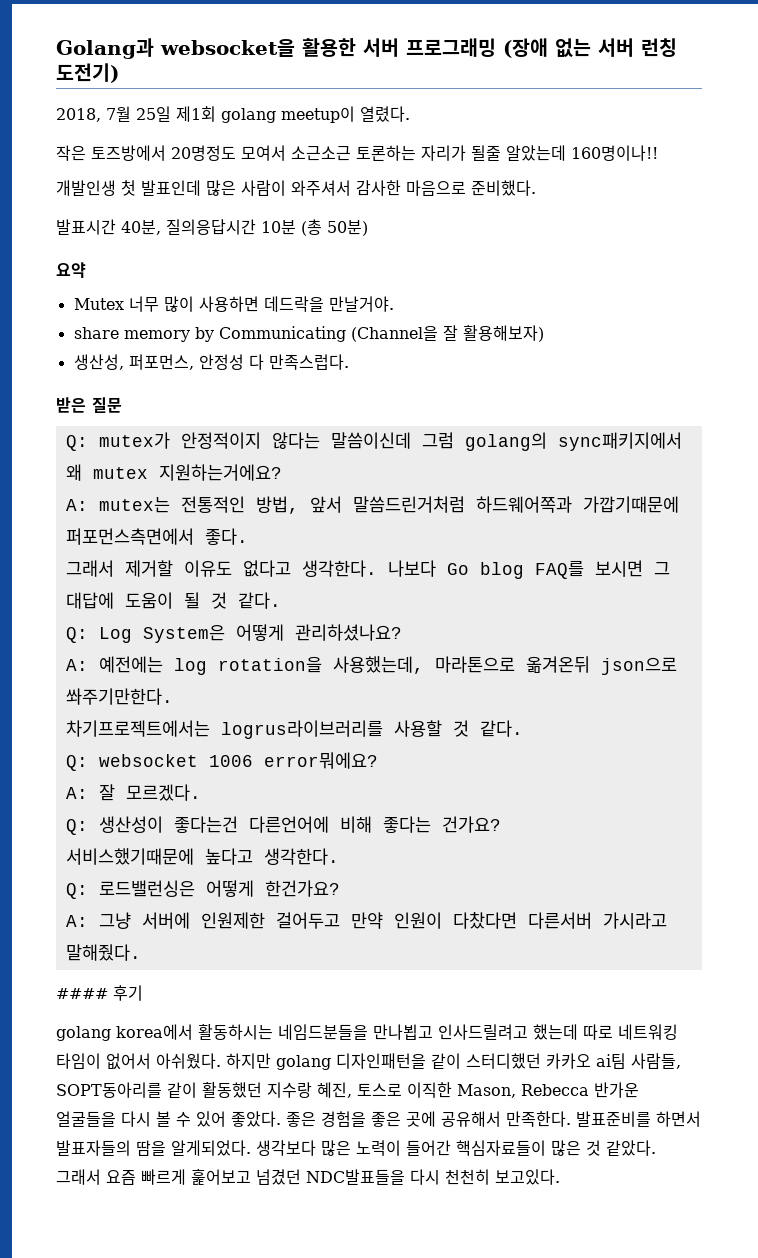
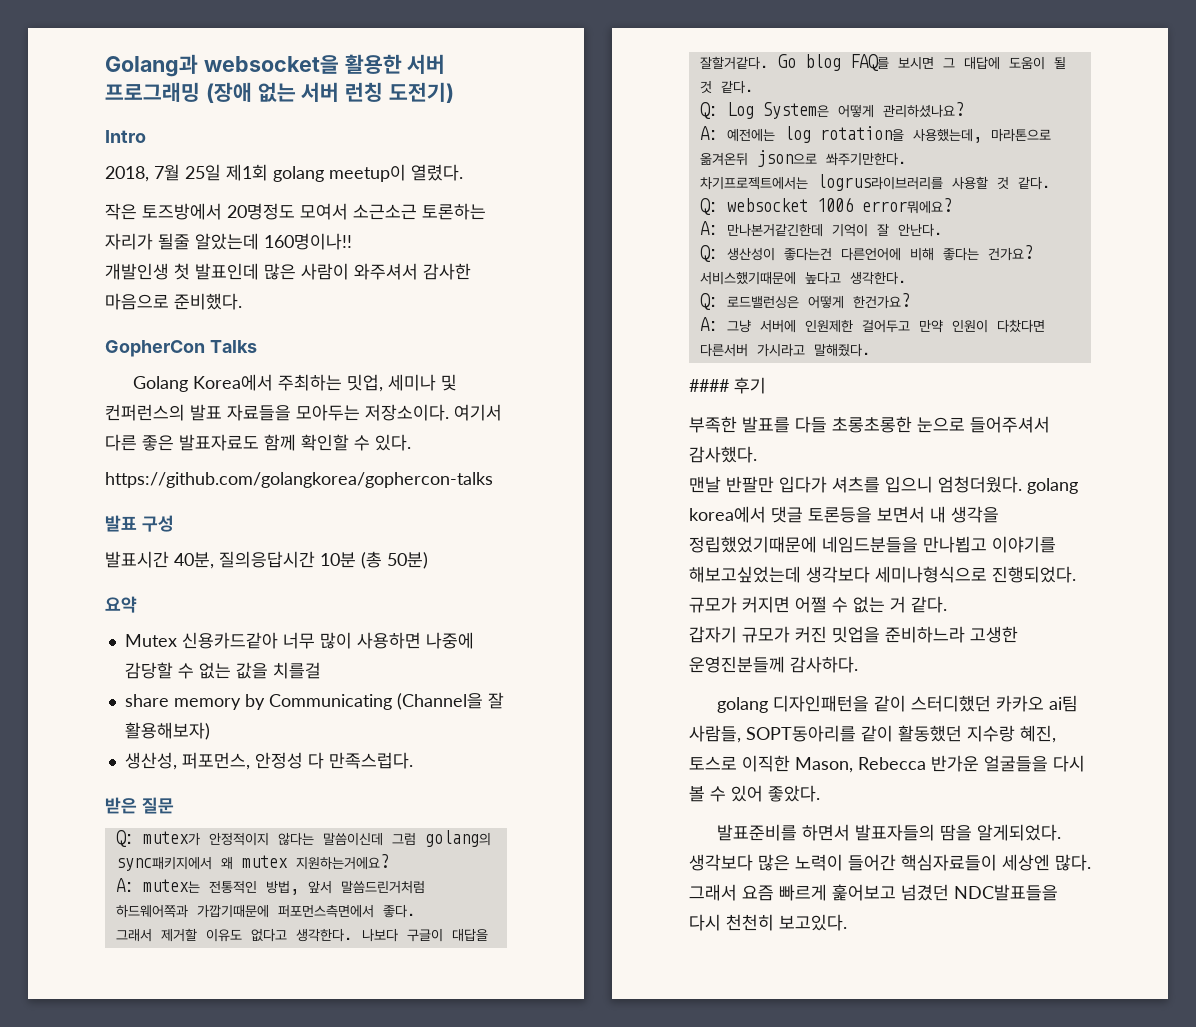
+ Intro
+ GopherCon Talks
+ Golang Korea에서 주최하는 밋업, 세미나 및 컨퍼런스의 발표 자료들을 모아두는 저장소이다. 여기서 다른 좋은 발표자료도 함께 확인할 수 있다.
+ https://github.com/golangkorea/gophercon-talks
+ 발표 구성
- Mutex 너무 많이 사용하면 데드락을 만날거야.
+ Mutex 신용카드같아 너무 많이 사용하면 나중에 감당할 수 없는 값을 치를걸
- 나보다 Go blog FAQ를 보시면 그 대답에 도움이 될 것 같다.
+ 나보다 구글이 대답을 잘할거같다. Go blog FAQ를 보시면 그 대답에 도움이 될 것 같다.
- A: 잘 모르겠다.
+ A: 만나본거같긴한데 기억이 잘 안난다.
- golang korea에서 활동하시는 네임드분들을 만나뵙고 인사드릴려고 했는데 따로 네트워킹 타임이 없어서 아쉬웠다. 하지만 golang 디자인패턴을 같이 스터디했던 카카오 ai팀 사람들, SOPT동아리를 같이 활동했던 지수랑 혜진, 토스로 이직한 Mason, Rebecca 반가운 얼굴들을 다시 볼 수 있어 좋았다. 좋은 경험을 좋은 곳에 공유해서 만족한다. 발표준비를 하면서 발표자들의 땀을 알게되었다.
+ 부족한 발표를 다들 초롱초롱한 눈으로 들어주셔서 감사했다.
+ 맨날 반팔만 입다가 셔츠를 입으니 엄청더웠다. golang korea에서 댓글 토론등을 보면서 내 생각을 정립했었기때문에 네임드분들을 만나뵙고 이야기를 해보고싶었는데 생각보다 세미나형식으로 진행되었다. 규모가 커지면 어쩔 수 없는 거 같다.
+ 갑자기 규모가 커진 밋업을 준비하느라 고생한 운영진분들께 감사하다.
+ golang 디자인패턴을 같이 스터디했던 카카오 ai팀 사람들, SOPT동아리를 같이 활동했던 지수랑 혜진, 토스로 이직한 Mason, Rebecca 반가운 얼굴들을 다시 볼 수 있어 좋았다.
+ 발표준비를 하면서 발표자들의 땀을 알게되었다.
- 생각보다 많은 노력이 들어간 핵심자료들이 많은 것 같았다.
+ 생각보다 많은 노력이 들어간 핵심자료들이 세상엔 많다.

